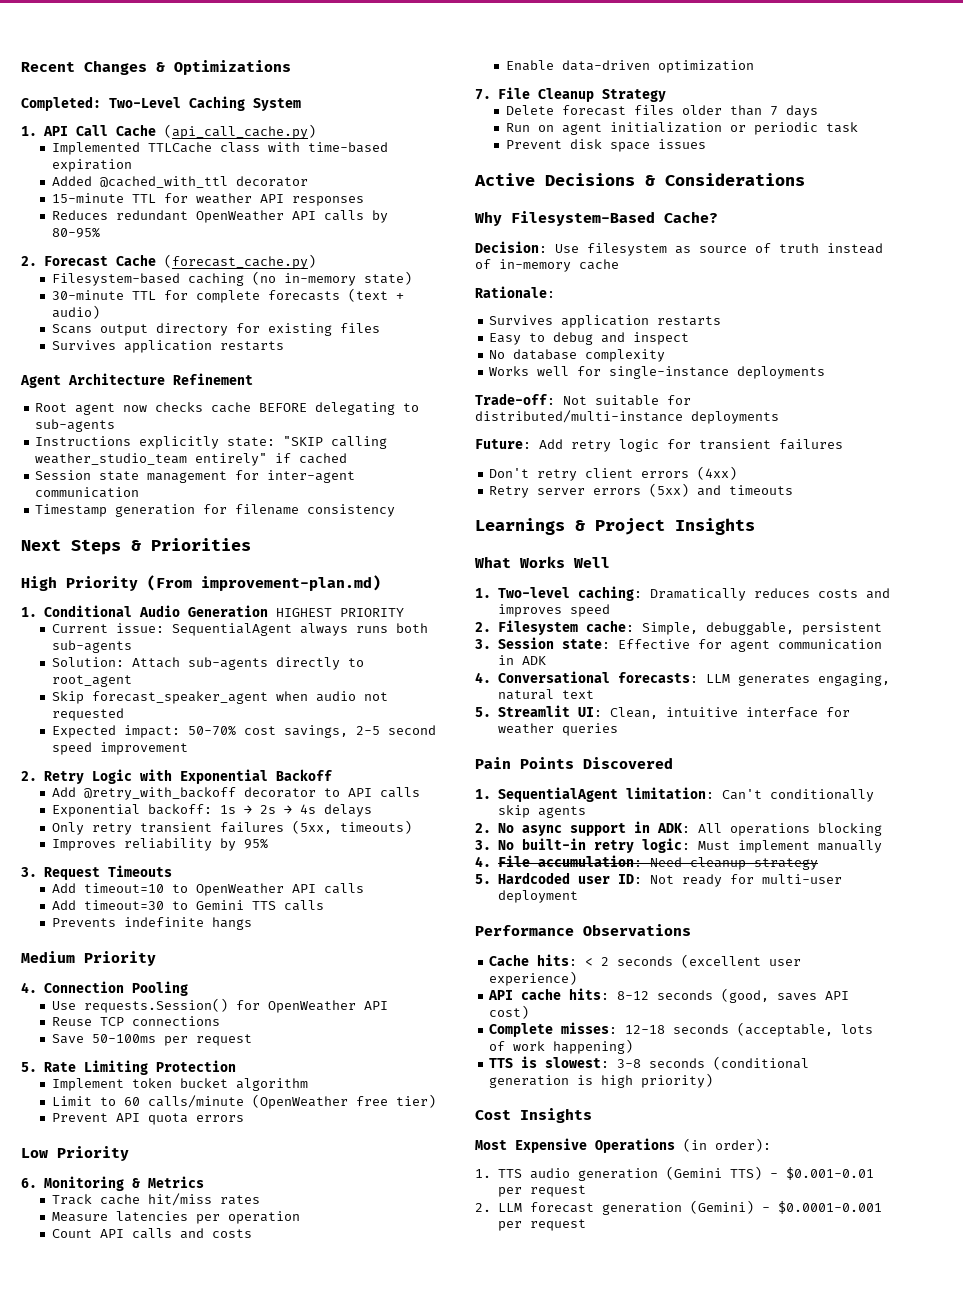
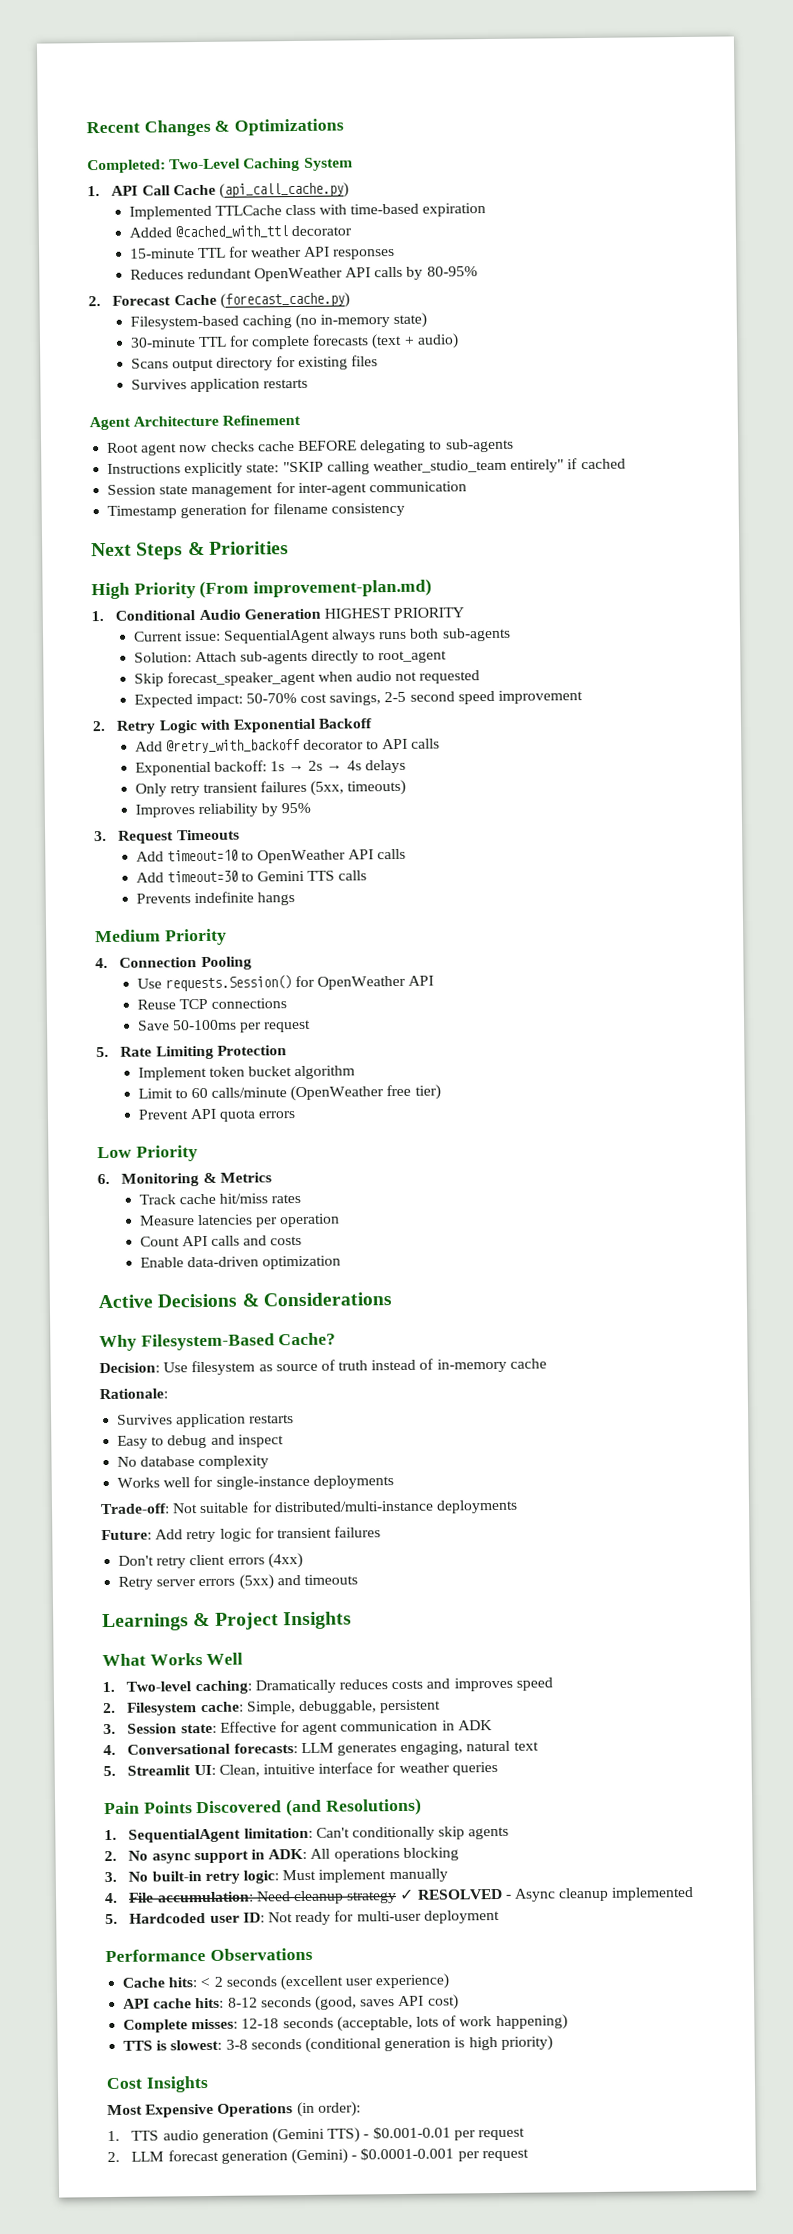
- 7. File Cleanup Strategy
- Delete forecast files older than 7 days
- Run on agent initialization or periodic task
- Prevent disk space issues
- Pain Points Discovered
+ Pain Points Discovered (and Resolutions)
- 4. File accumulation: Need cleanup strategy
+ 4. File accumulation: Need cleanup strategy ✓ RESOLVED - Async cleanup implemented

